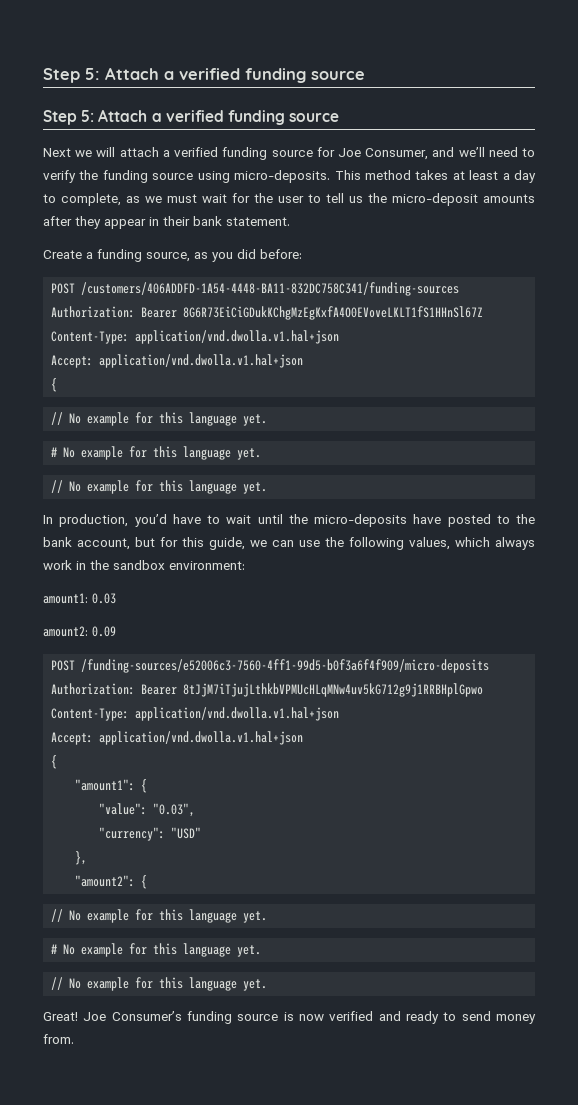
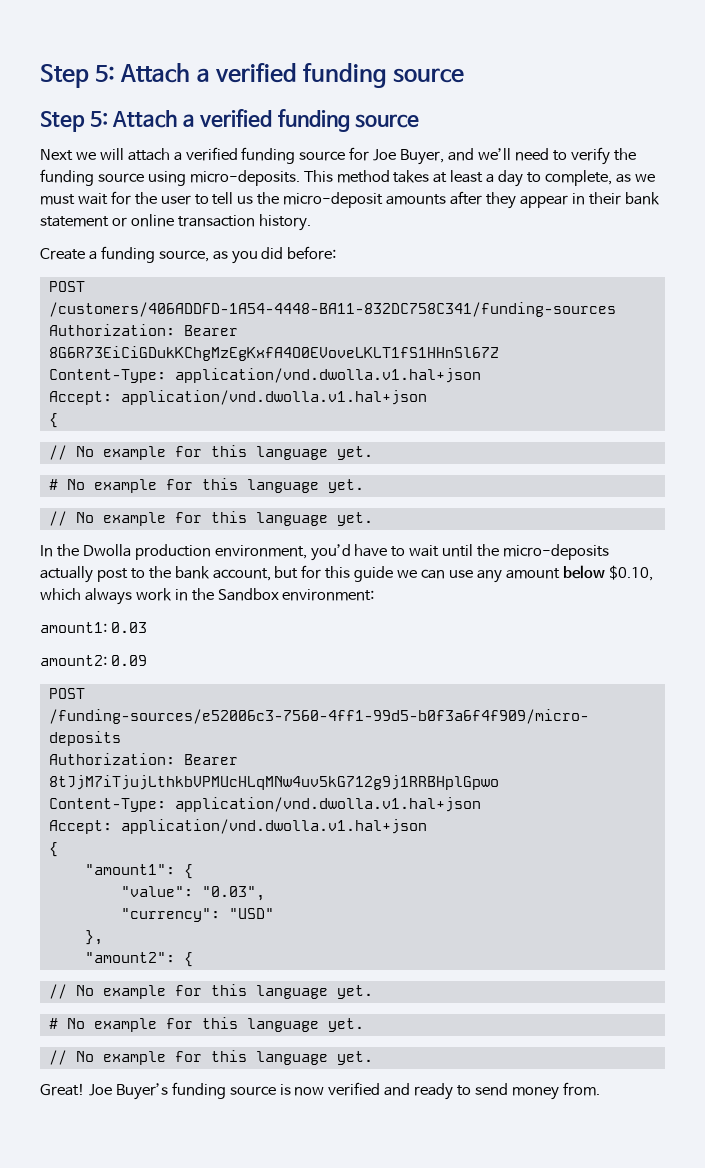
- Next we will attach a verified funding source for Joe Consumer, and we’ll need to verify the funding source using micro-deposits.
+ Next we will attach a verified funding source for Joe Buyer, and we’ll need to verify the funding source using micro-deposits.
- This method takes at least a day to complete, as we must wait for the user to tell us the micro-deposit amounts after they appear in their bank statement.
+ This method takes at least a day to complete, as we must wait for the user to tell us the micro-deposit amounts after they appear in their bank statement or online transaction history.
- In production, you’d have to wait until the micro-deposits have posted to the bank account, but for this guide, we can use the following values, which always work in the sandbox environment:
+ In the Dwolla production environment, you’d have to wait until the micro-deposits actually post to the bank account, but for this guide we can use any amount below $0.10, which always work in the Sandbox environment:
- Joe Consumer’s funding source is now verified and ready to send money from.
+ Joe Buyer’s funding source is now verified and ready to send money from.

